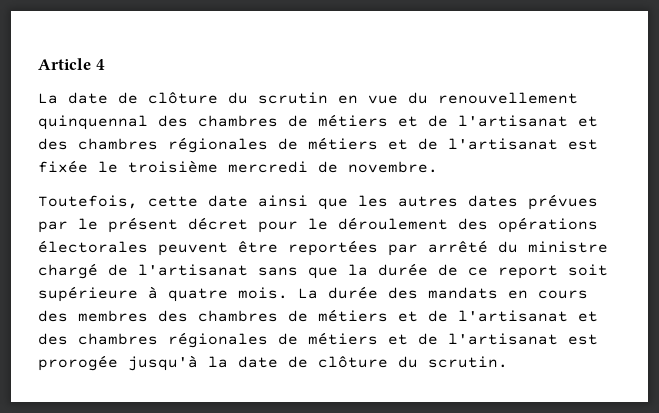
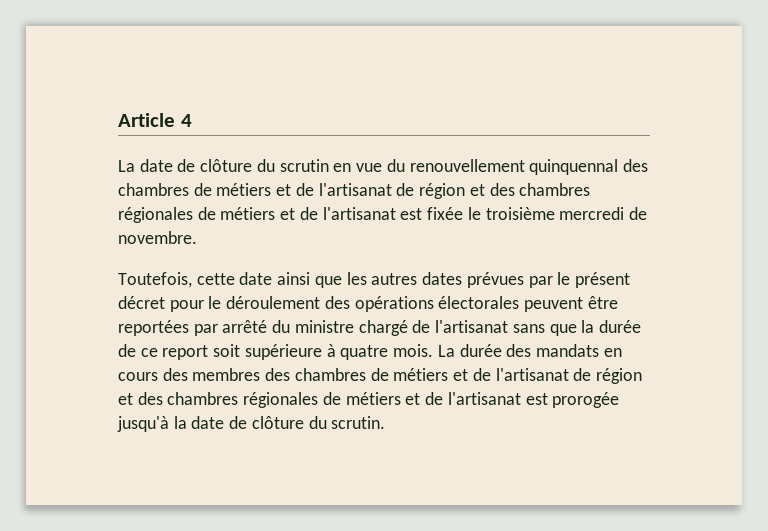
- La date de clôture du scrutin en vue du renouvellement quinquennal des chambres de métiers et de l'artisanat et des chambres régionales de métiers et de l'artisanat est fixée le troisième mercredi de novembre.
+ La date de clôture du scrutin en vue du renouvellement quinquennal des chambres de métiers et de l'artisanat de région et des chambres régionales de métiers et de l'artisanat est fixée le troisième mercredi de novembre.
- La durée des mandats en cours des membres des chambres de métiers et de l'artisanat et des chambres régionales de métiers et de l'artisanat est prorogée jusqu'à la date de clôture du scrutin.
+ La durée des mandats en cours des membres des chambres de métiers et de l'artisanat de région et des chambres régionales de métiers et de l'artisanat est prorogée jusqu'à la date de clôture du scrutin.

